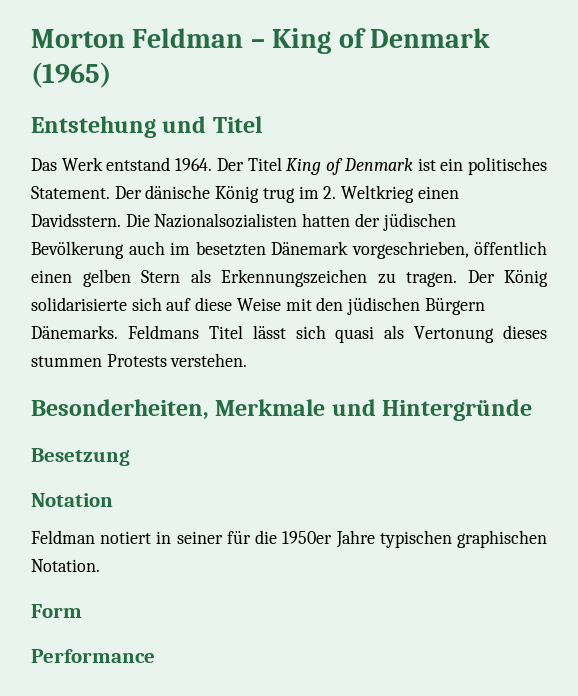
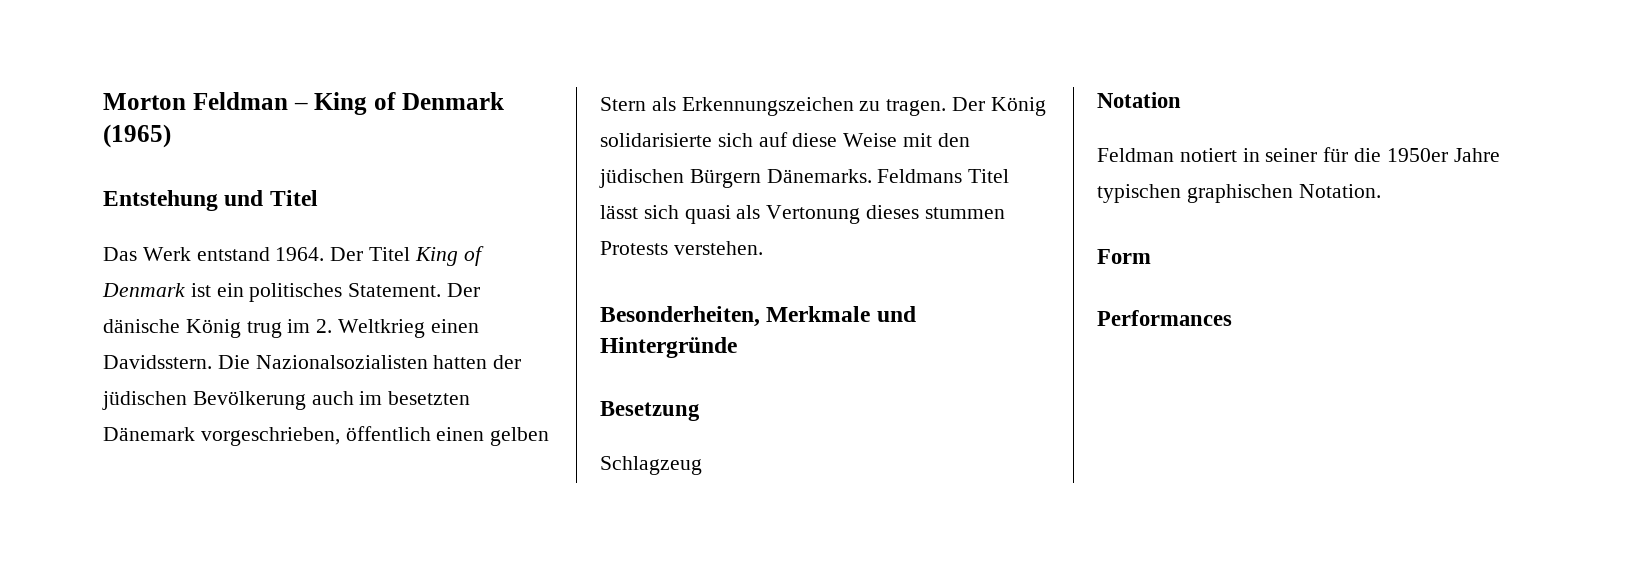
+ Schlagzeug
- Performance
+ Performances

